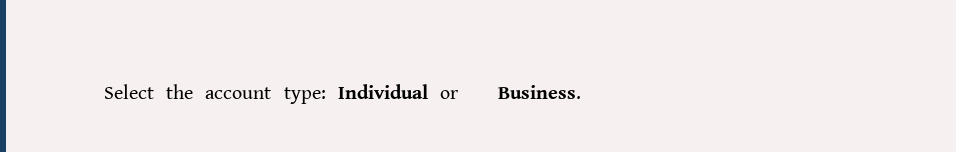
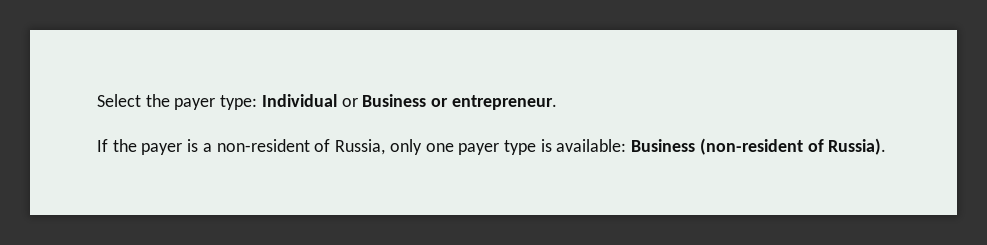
- Select the account type: Individual or Business.
+ Select the payer type: Individual or Business or entrepreneur.
+ If the payer is a non-resident of Russia, only one payer type is available: Business (non-resident of Russia).

